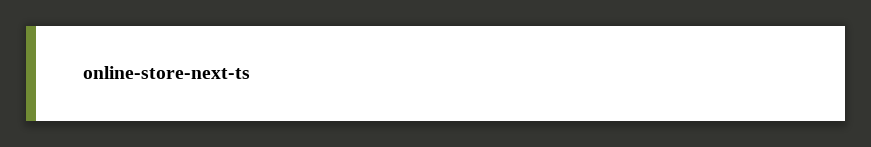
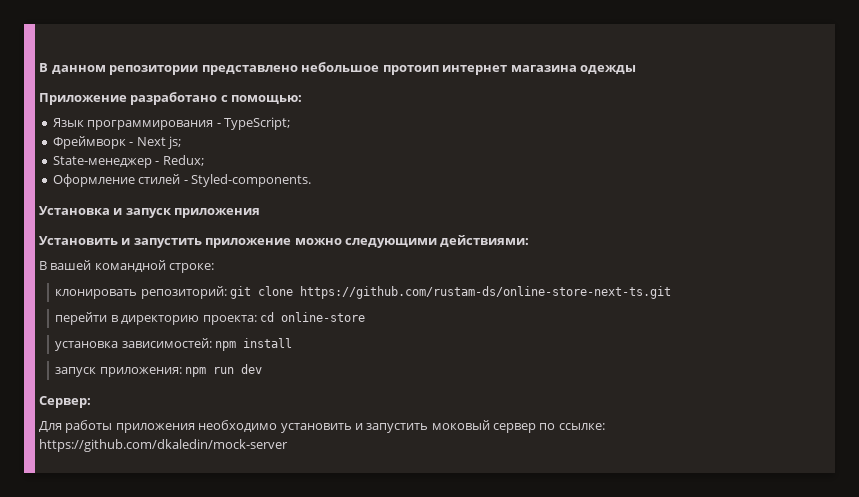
- online-store-next-ts
+ В данном репозитории представлено небольшое протоип интернет магазина одежды
+ Приложение разработано с помощью:
+ Язык программирования - TypeScript;
+ Фреймворк - Next js;
+ State-менеджер - Redux;
+ Оформление стилей - Styled-components.
+ Установка и запуск приложения
+ Установить и запустить приложение можно следующими действиями:
+ В вашей командной строке:
+ клонировать репозиторий: git clone https://github.com/rustam-ds/online-store-next-ts.git
+ перейти в директорию проекта: cd online-store
+ установка зависимостей: npm install
+ запуск приложения: npm run dev
+ Сервер:
+ Для работы приложения необходимо установить и запустить моковый сервер по ссылке: https://github.com/dkaledin/mock-server

